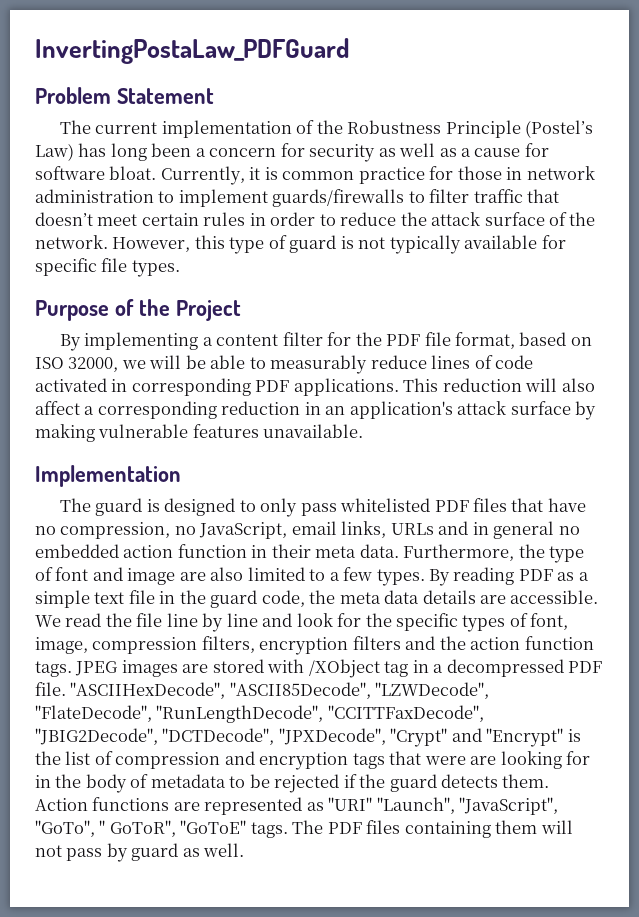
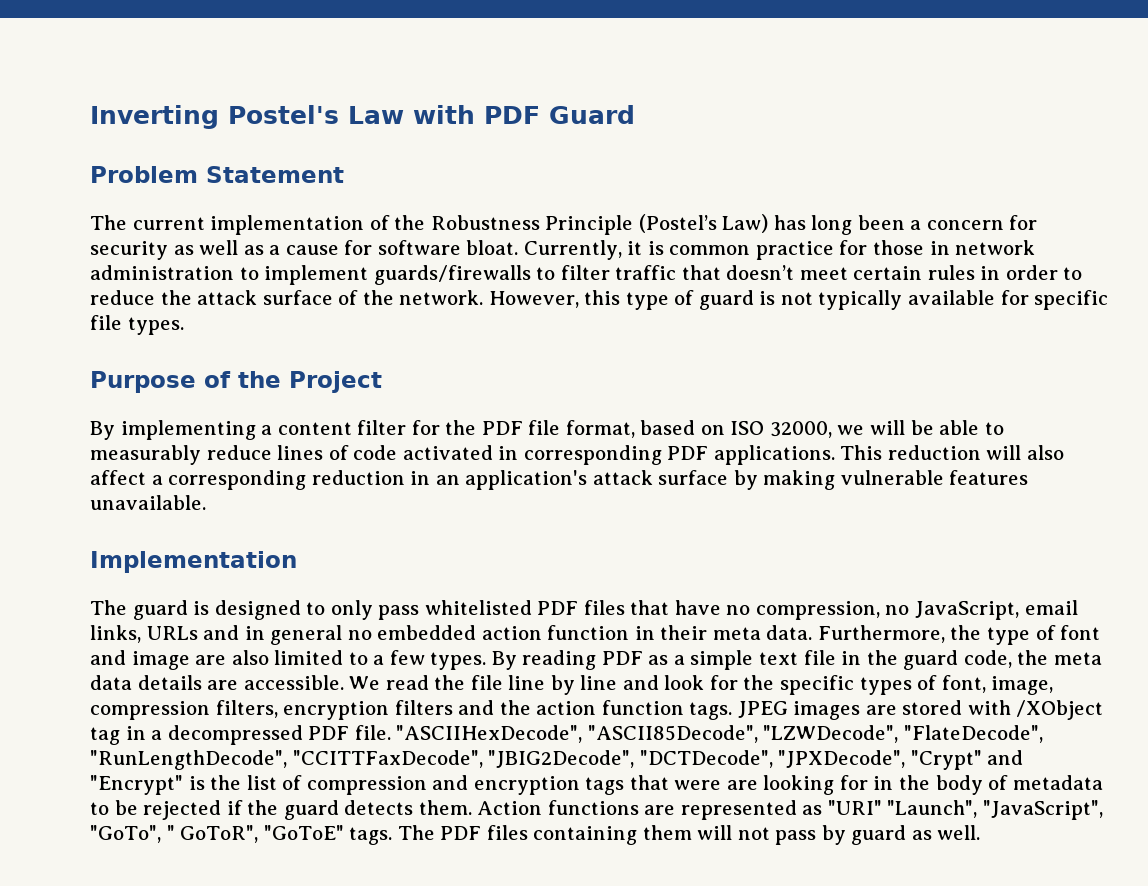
- InvertingPostaLaw_PDFGuard
+ Inverting Postel's Law with PDF Guard

